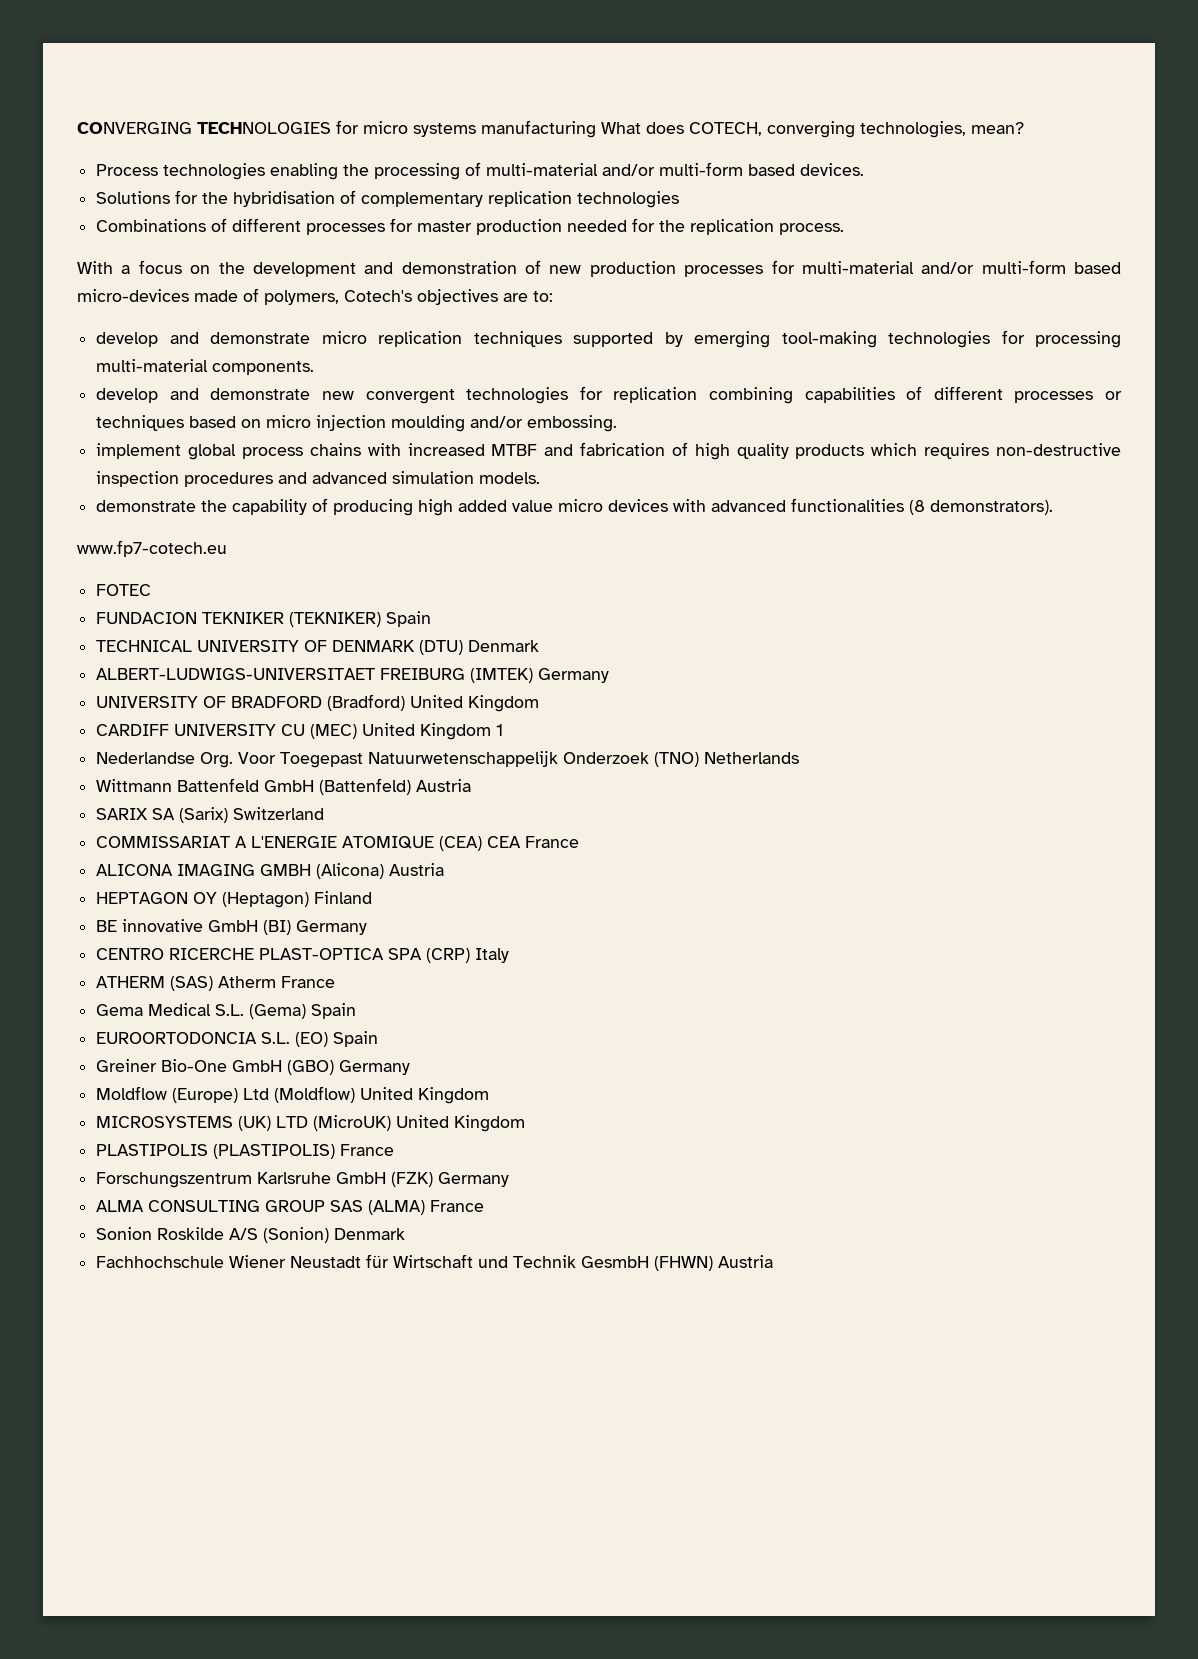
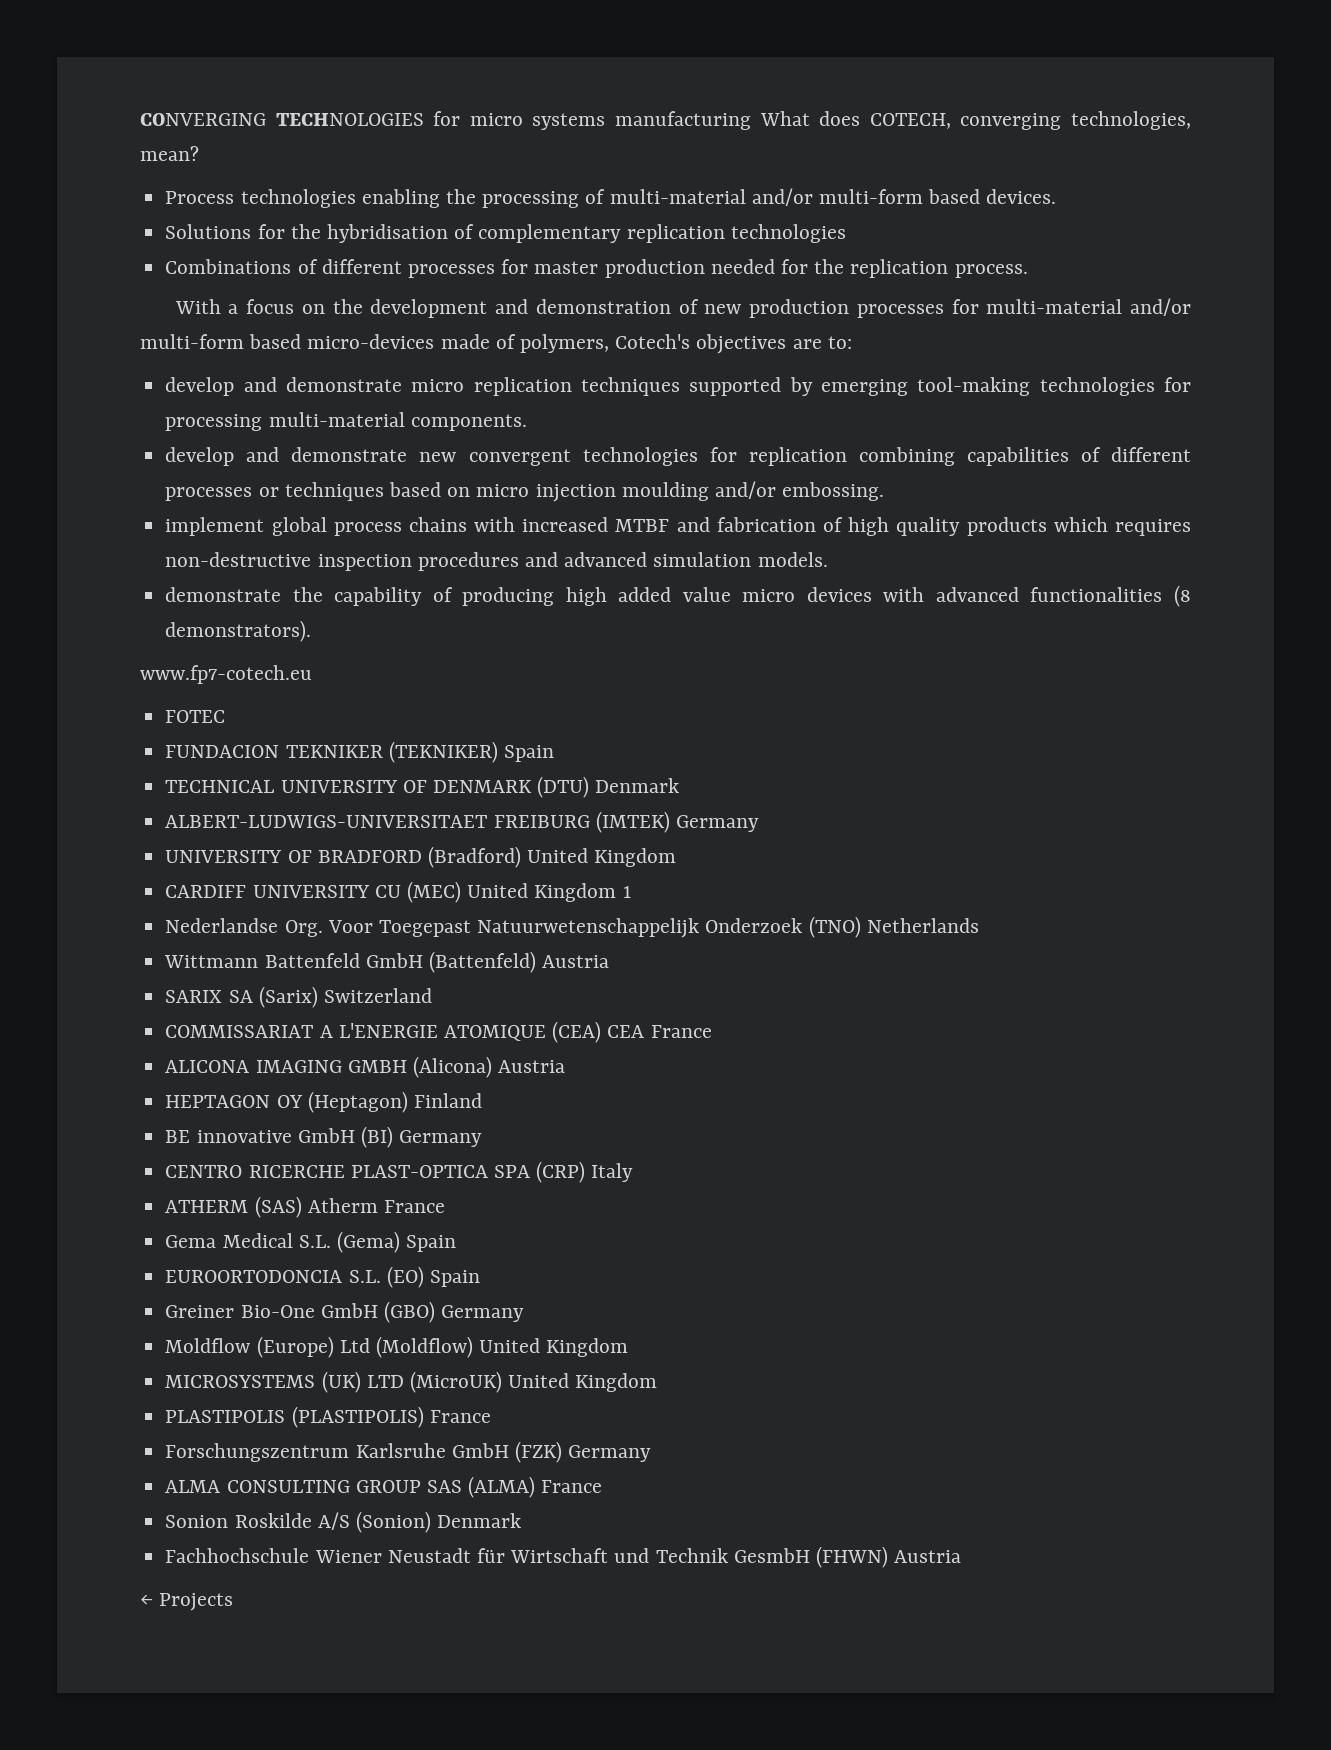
+ ← Projects

